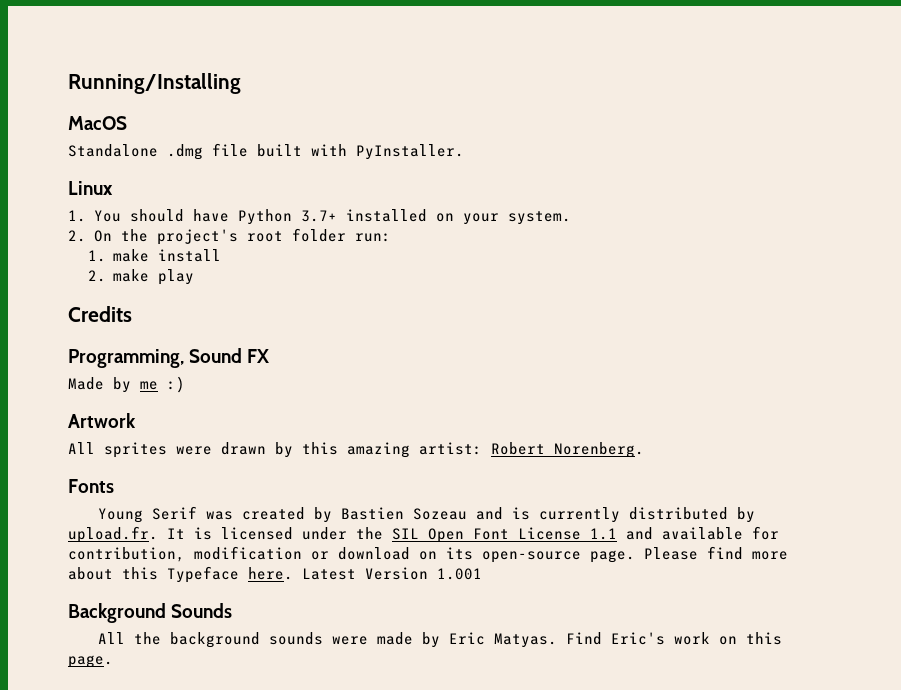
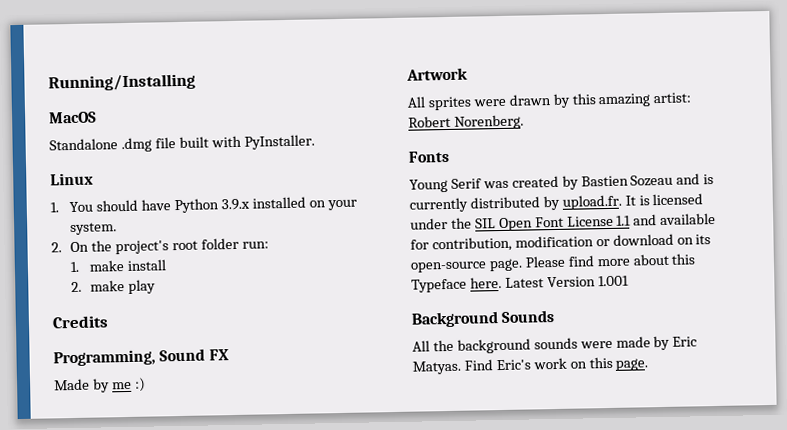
- 1. You should have Python 3.7+ installed on your system.
+ 1. You should have Python 3.9.x installed on your system.

